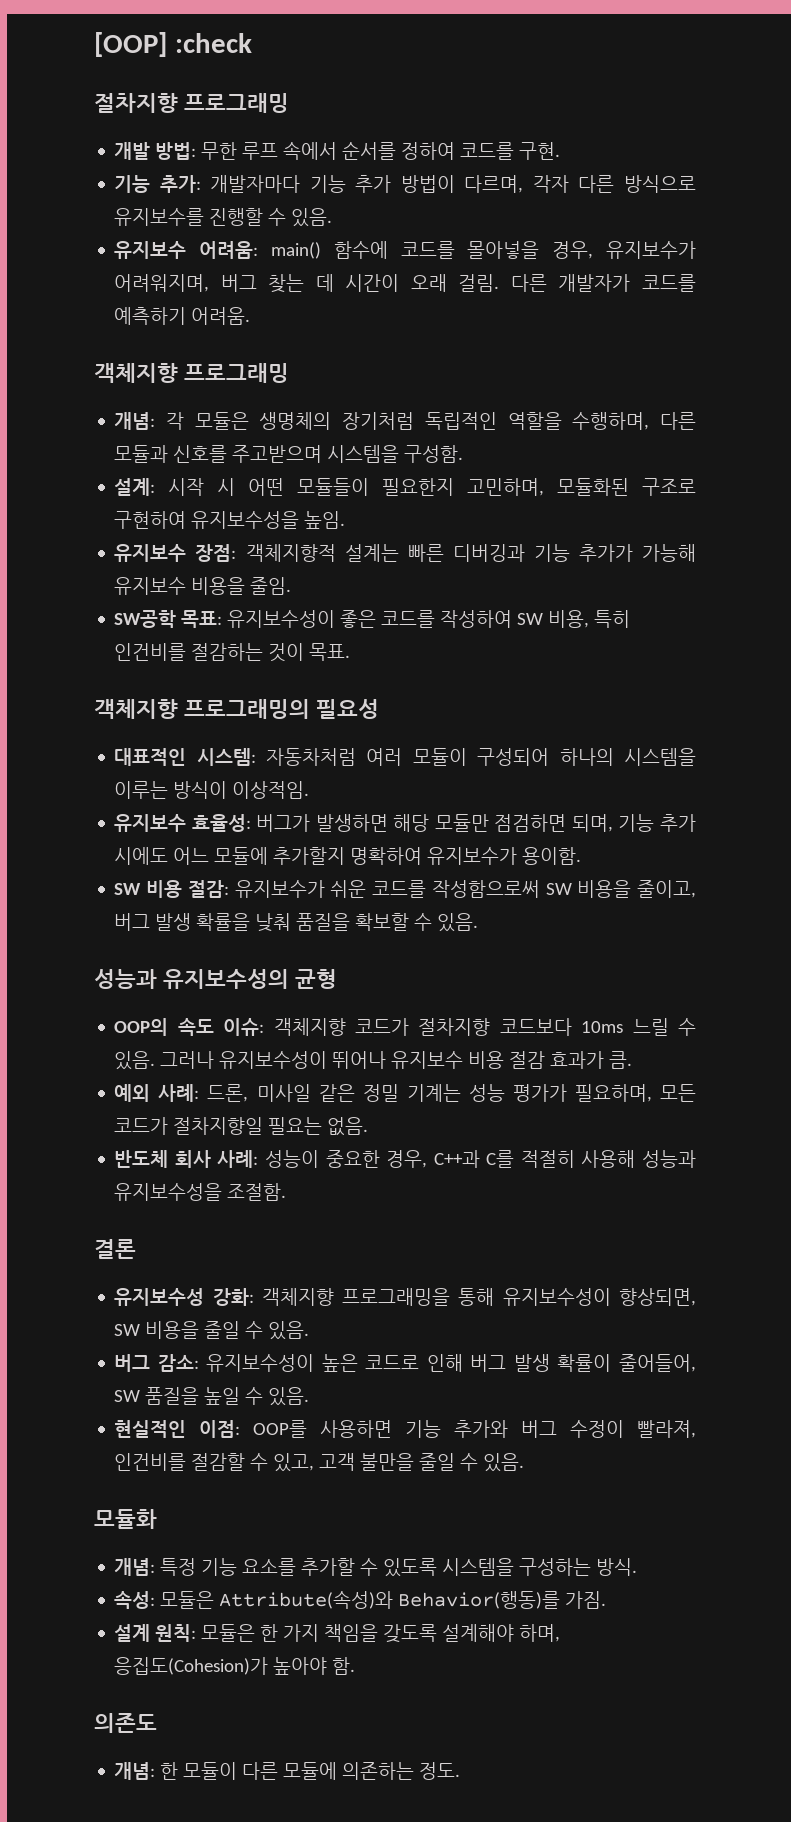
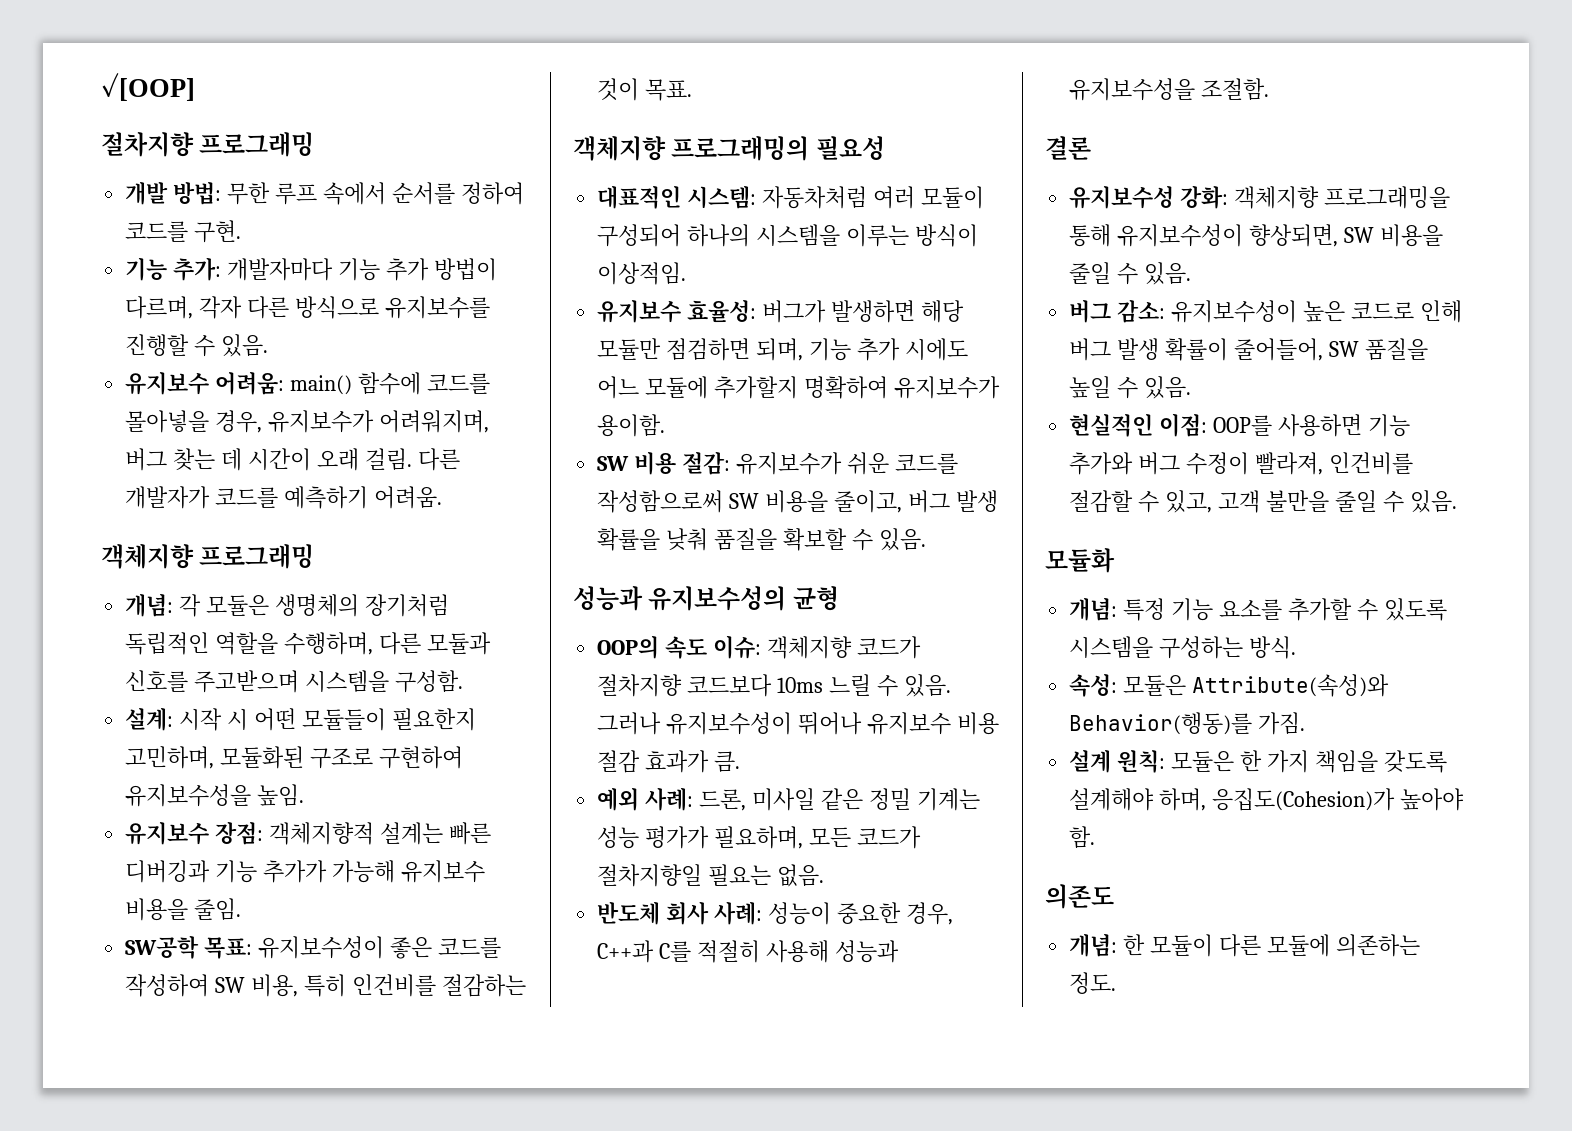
- [OOP] :check
+ ✓[OOP]

